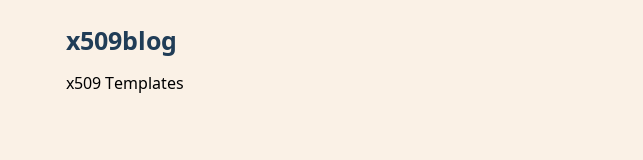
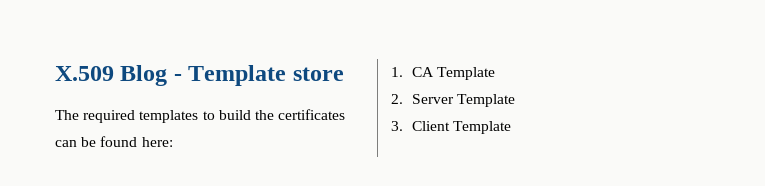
- x509blog
- x509 Templates
+ X.509 Blog - Template store
+ The required templates to build the certificates can be found here:
+ 1. CA Template
+ 2. Server Template
+ 3. Client Template

